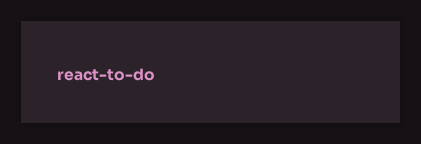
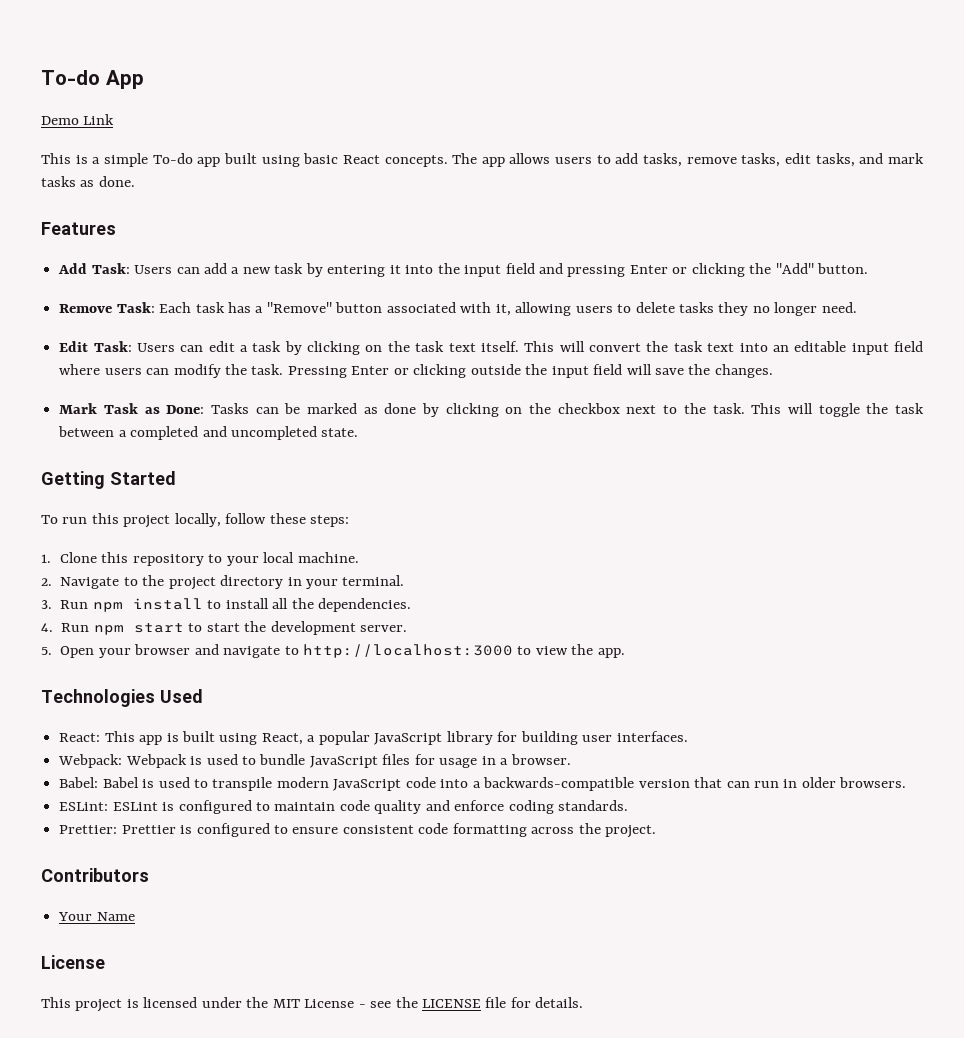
- react-to-do
+ To-do App
+ Demo Link
+ This is a simple To-do app built using basic React concepts. The app allows users to add tasks, remove tasks, edit tasks, and mark tasks as done.
+ Features
+ Add Task: Users can add a new task by entering it into the input field and pressing Enter or clicking the "Add" button.
+ Remove Task: Each task has a "Remove" button associated with it, allowing users to delete tasks they no longer need.
+ Edit Task: Users can edit a task by clicking on the task text itself. This will convert the task text into an editable input field where users can modify the task. Pressing Enter or clicking outside the input field will save the changes.
+ Mark Task as Done: Tasks can be marked as done by clicking on the checkbox next to the task. This will toggle the task between a completed and uncompleted state.
+ Getting Started
+ To run this project locally, follow these steps:
+ 1. Clone this repository to your local machine.
+ 2. Navigate to the project directory in your terminal.
+ 3. Run npm install to install all the dependencies.
+ 4. Run npm start to start the development server.
+ 5. Open your browser and navigate to http://localhost:3000 to view the app.
+ Technologies Used
+ React: This app is built using React, a popular JavaScript library for building user interfaces.
+ Webpack: Webpack is used to bundle JavaScript files for usage in a browser.
+ Babel: Babel is used to transpile modern JavaScript code into a backwards-compatible version that can run in older browsers.
+ ESLint: ESLint is configured to maintain code quality and enforce coding standards.
+ Prettier: Prettier is configured to ensure consistent code formatting across the project.
+ Contributors
+ Your Name
+ License
+ This project is licensed under the MIT License - see the LICENSE file for details.

